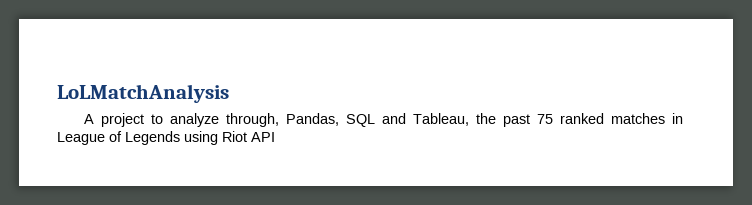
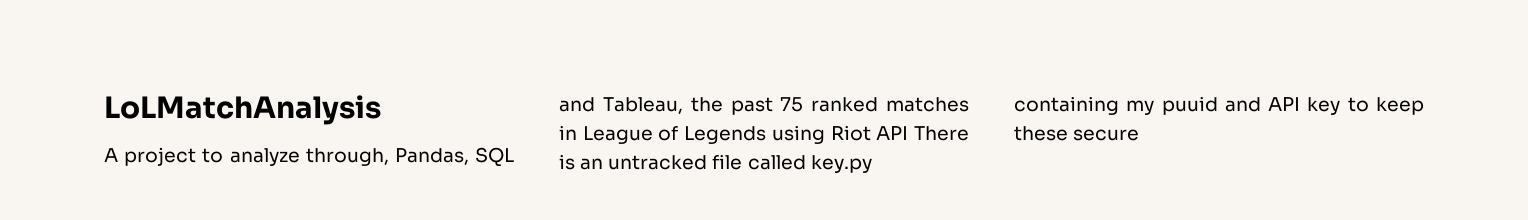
- A project to analyze through, Pandas, SQL and Tableau, the past 75 ranked matches in League of Legends using Riot API
+ A project to analyze through, Pandas, SQL and Tableau, the past 75 ranked matches in League of Legends using Riot API There is an untracked file called key.py containing my puuid and API key to keep these secure

